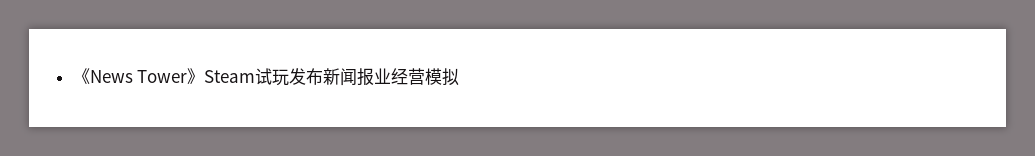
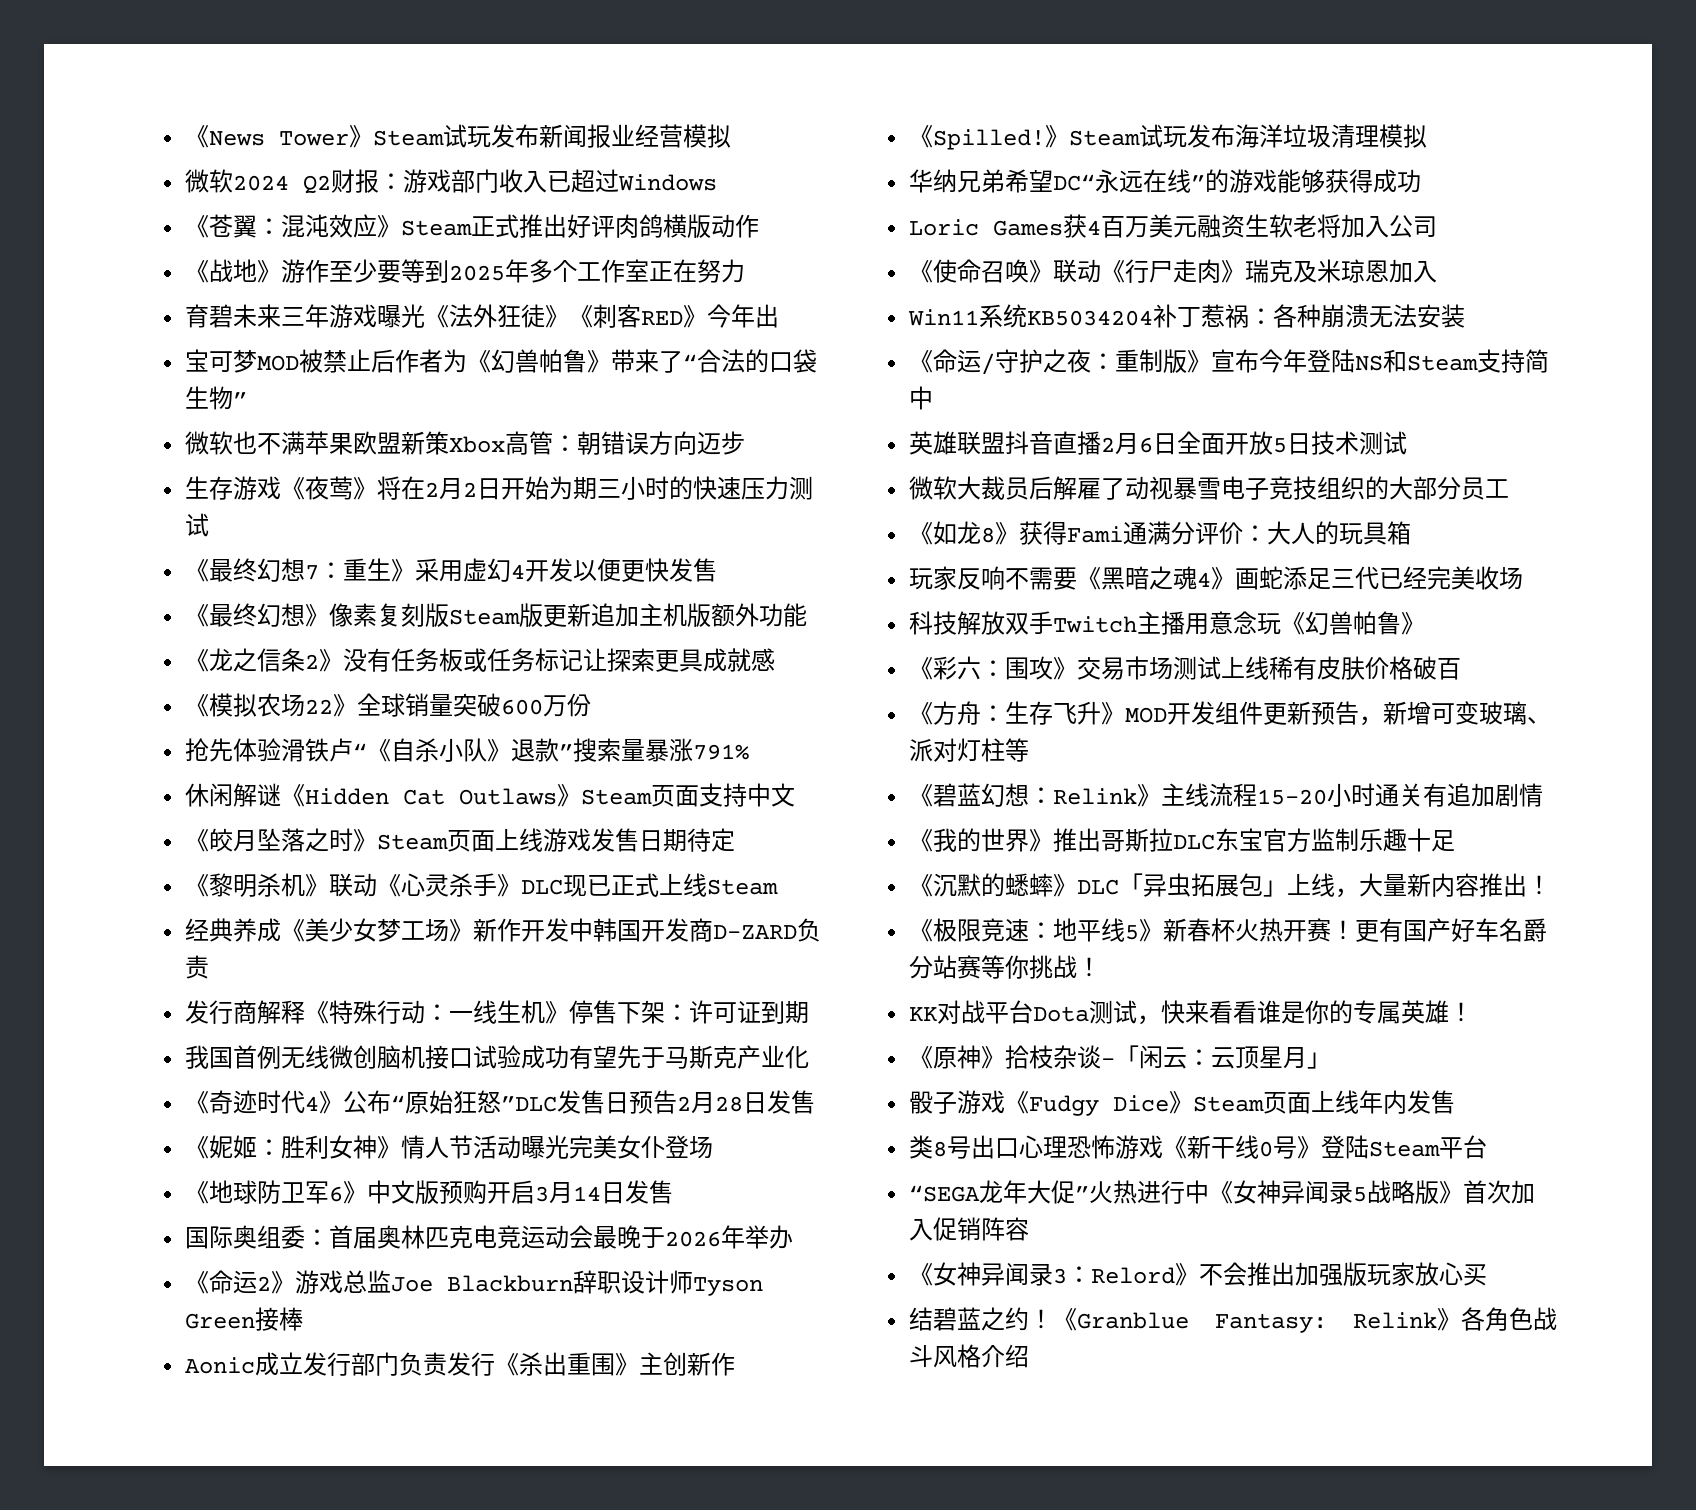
+ 微软2024 Q2财报：游戏部门收入已超过Windows
+ 《苍翼：混沌效应》Steam正式推出好评肉鸽横版动作
+ 《战地》游作至少要等到2025年多个工作室正在努力
+ 育碧未来三年游戏曝光《法外狂徒》《刺客RED》今年出
+ 宝可梦MOD被禁止后作者为《幻兽帕鲁》带来了“合法的口袋生物”
+ 微软也不满苹果欧盟新策Xbox高管：朝错误方向迈步
+ 生存游戏《夜莺》将在2月2日开始为期三小时的快速压力测试
+ 《最终幻想7：重生》采用虚幻4开发以便更快发售
+ 《最终幻想》像素复刻版Steam版更新追加主机版额外功能
+ 《龙之信条2》没有任务板或任务标记让探索更具成就感
+ 《模拟农场22》全球销量突破600万份
+ 抢先体验滑铁卢“《自杀小队》退款”搜索量暴涨791%
+ 休闲解谜《Hidden Cat Outlaws》Steam页面支持中文
+ 《皎月坠落之时》Steam页面上线游戏发售日期待定
+ 《黎明杀机》联动《心灵杀手》DLC现已正式上线Steam
+ 经典养成《美少女梦工场》新作开发中韩国开发商D-ZARD负责
+ 发行商解释《特殊行动：一线生机》停售下架：许可证到期
+ 我国首例无线微创脑机接口试验成功有望先于马斯克产业化
+ 《奇迹时代4》公布“原始狂怒”DLC发售日预告2月28日发售
+ 《妮姬：胜利女神》情人节活动曝光完美女仆登场
+ 《地球防卫军6》中文版预购开启3月14日发售
+ 国际奥组委：首届奥林匹克电竞运动会最晚于2026年举办
+ 《命运2》游戏总监Joe Blackburn辞职设计师Tyson Green接棒
+ Aonic成立发行部门负责发行《杀出重围》主创新作
+ 《Spilled!》Steam试玩发布海洋垃圾清理模拟
+ 华纳兄弟希望DC“永远在线”的游戏能够获得成功
+ Loric Games获4百万美元融资生软老将加入公司
+ 《使命召唤》联动《行尸走肉》瑞克及米琼恩加入
+ Win11系统KB5034204补丁惹祸：各种崩溃无法安装
+ 《命运/守护之夜：重制版》宣布今年登陆NS和Steam支持简中
+ 英雄联盟抖音直播2月6日全面开放5日技术测试
+ 微软大裁员后解雇了动视暴雪电子竞技组织的大部分员工
+ 《如龙8》获得Fami通满分评价：大人的玩具箱
+ 玩家反响不需要《黑暗之魂4》画蛇添足三代已经完美收场
+ 科技解放双手Twitch主播用意念玩《幻兽帕鲁》
+ 《彩六：围攻》交易市场测试上线稀有皮肤价格破百
+ 《方舟：生存飞升》MOD开发组件更新预告，新增可变玻璃、派对灯柱等
+ 《碧蓝幻想：Relink》主线流程15-20小时通关有追加剧情
+ 《我的世界》推出哥斯拉DLC东宝官方监制乐趣十足
+ 《沉默的蟋蟀》DLC「异虫拓展包」上线，大量新内容推出！
+ 《极限竞速：地平线5》新春杯火热开赛！更有国产好车名爵分站赛等你挑战！
+ KK对战平台Dota测试，快来看看谁是你的专属英雄！
+ 《原神》拾枝杂谈-「闲云：云顶星月」
+ 骰子游戏《Fudgy Dice》Steam页面上线年内发售
+ 类8号出口心理恐怖游戏《新干线0号》登陆Steam平台
+ “SEGA龙年大促”火热进行中《女神异闻录5战略版》首次加入促销阵容
+ 《女神异闻录3：Relord》不会推出加强版玩家放心买
+ 结碧蓝之约！《Granblue Fantasy: Relink》各角色战斗风格介绍

